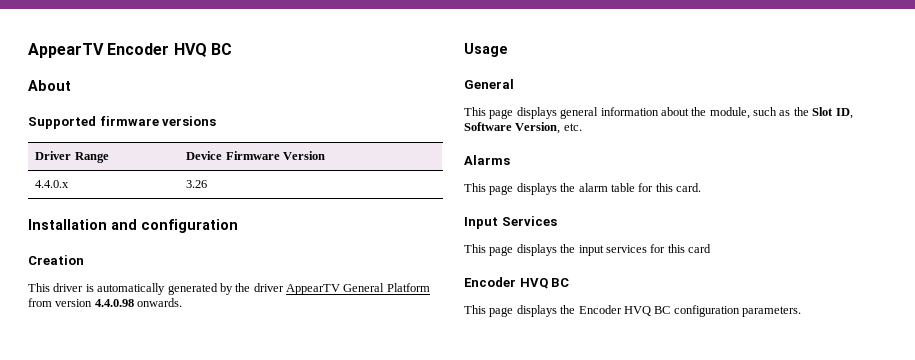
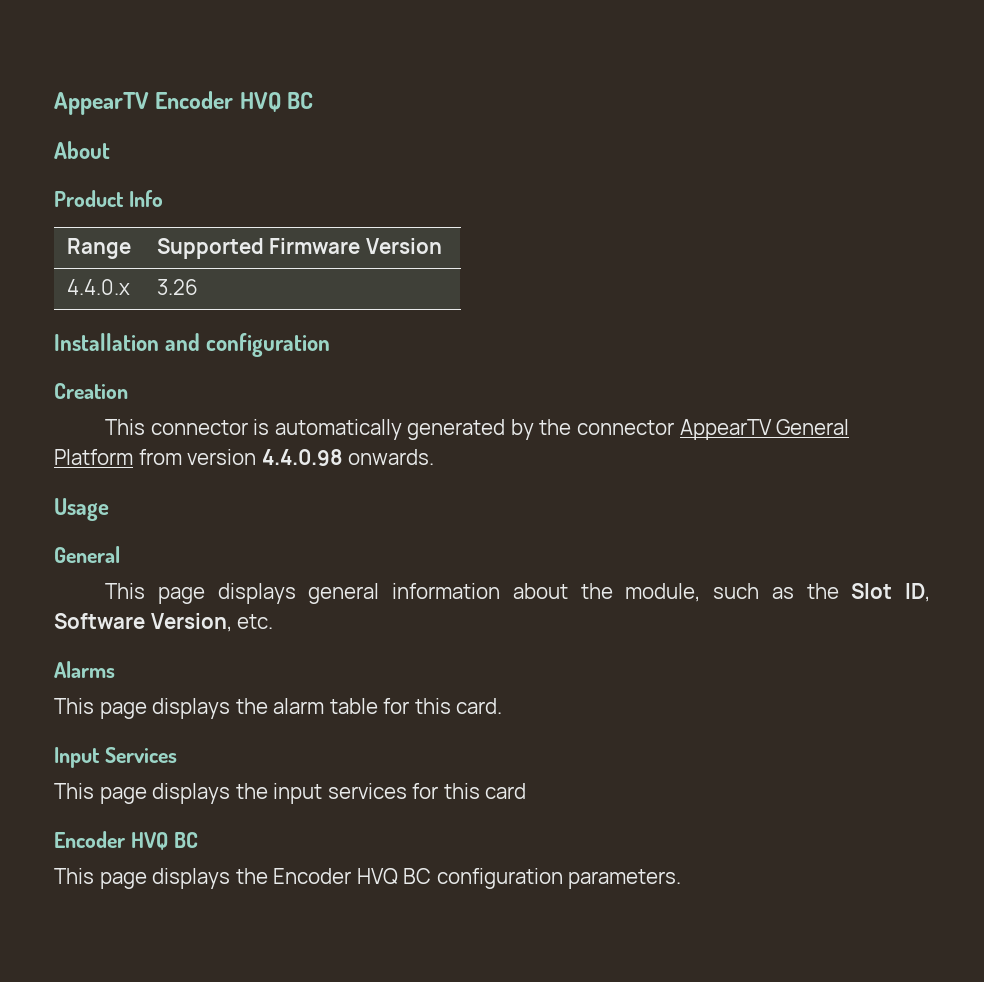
- Supported firmware versions
- Driver Range | Device Firmware Version
+ Product Info
+ Range | Supported Firmware Version
- This driver is automatically generated by the driver AppearTV General Platform from version 4.4.0.98 onwards.
+ This connector is automatically generated by the connector AppearTV General Platform from version 4.4.0.98 onwards.

